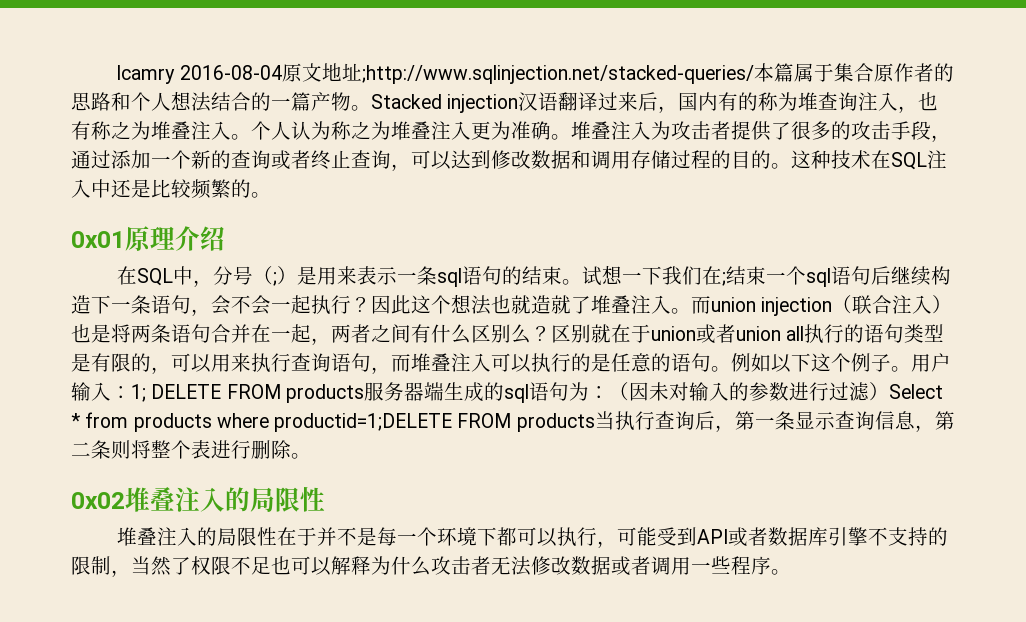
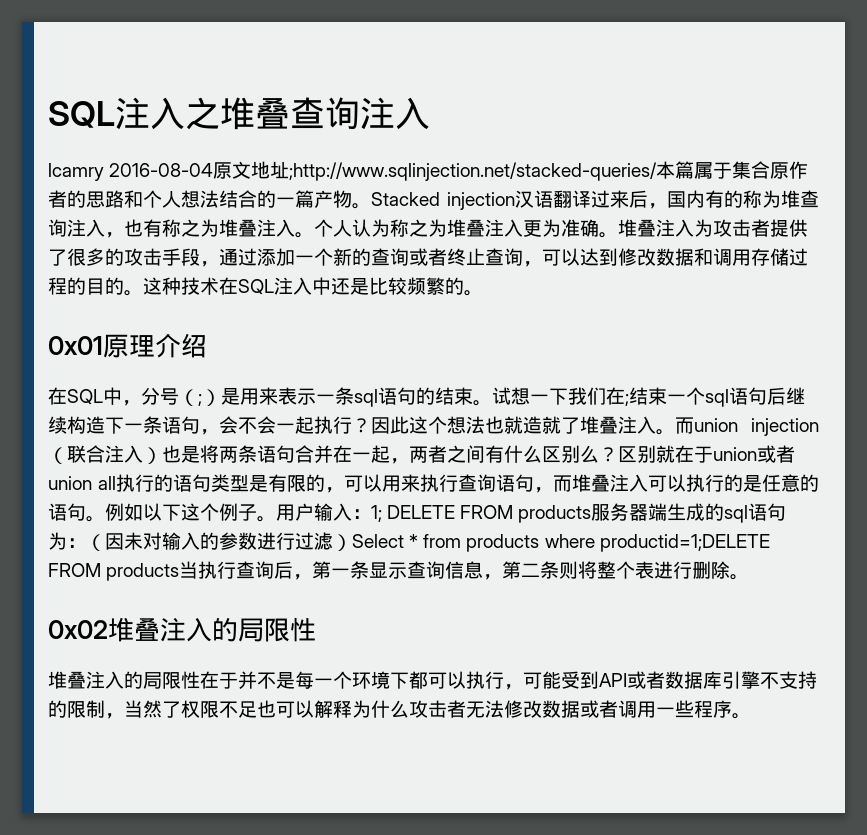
+ SQL注入之堆叠查询注入

